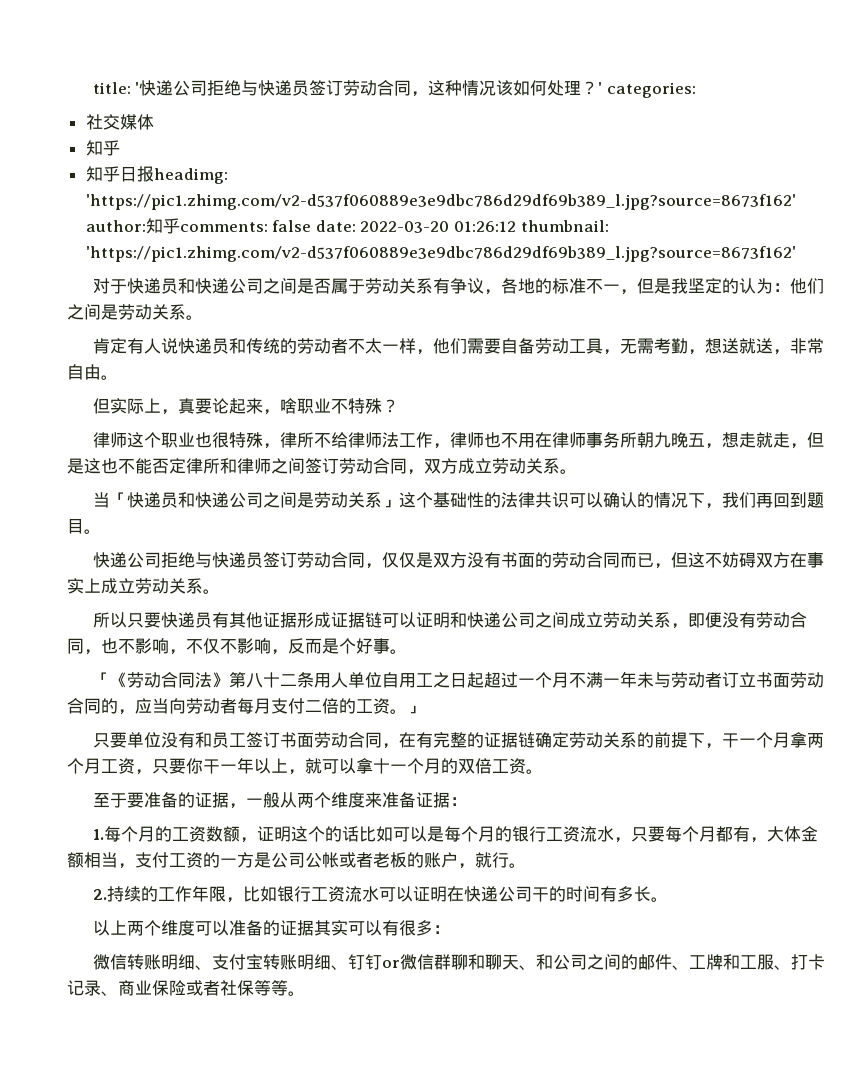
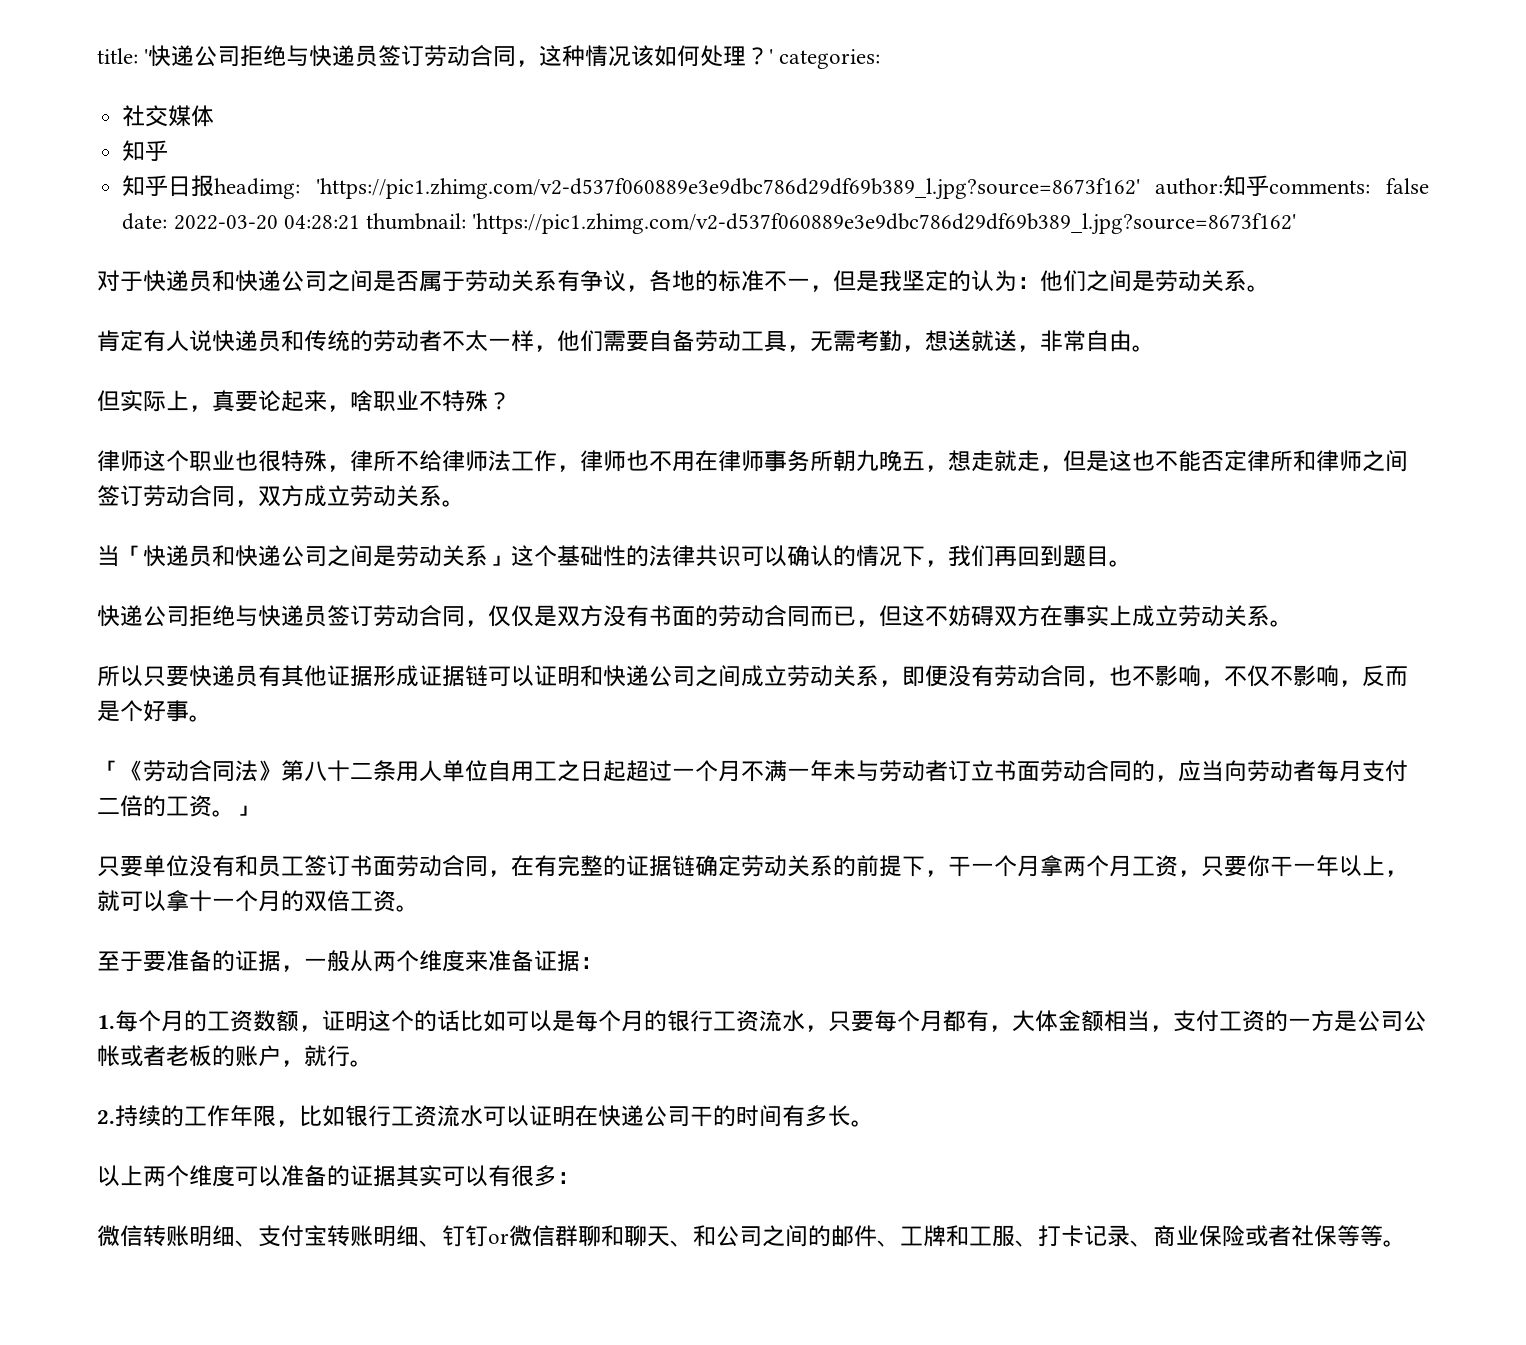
- 知乎日报headimg: 'https://pic1.zhimg.com/v2-d537f060889e3e9dbc786d29df69b389_l.jpg?source=8673f162' author:知乎comments: false date: 2022-03-20 01:26:12 thumbnail: 'https://pic1.zhimg.com/v2-d537f060889e3e9dbc786d29df69b389_l.jpg?source=8673f162'
+ 知乎日报headimg: 'https://pic1.zhimg.com/v2-d537f060889e3e9dbc786d29df69b389_l.jpg?source=8673f162' author:知乎comments: false date: 2022-03-20 04:28:21 thumbnail: 'https://pic1.zhimg.com/v2-d537f060889e3e9dbc786d29df69b389_l.jpg?source=8673f162'

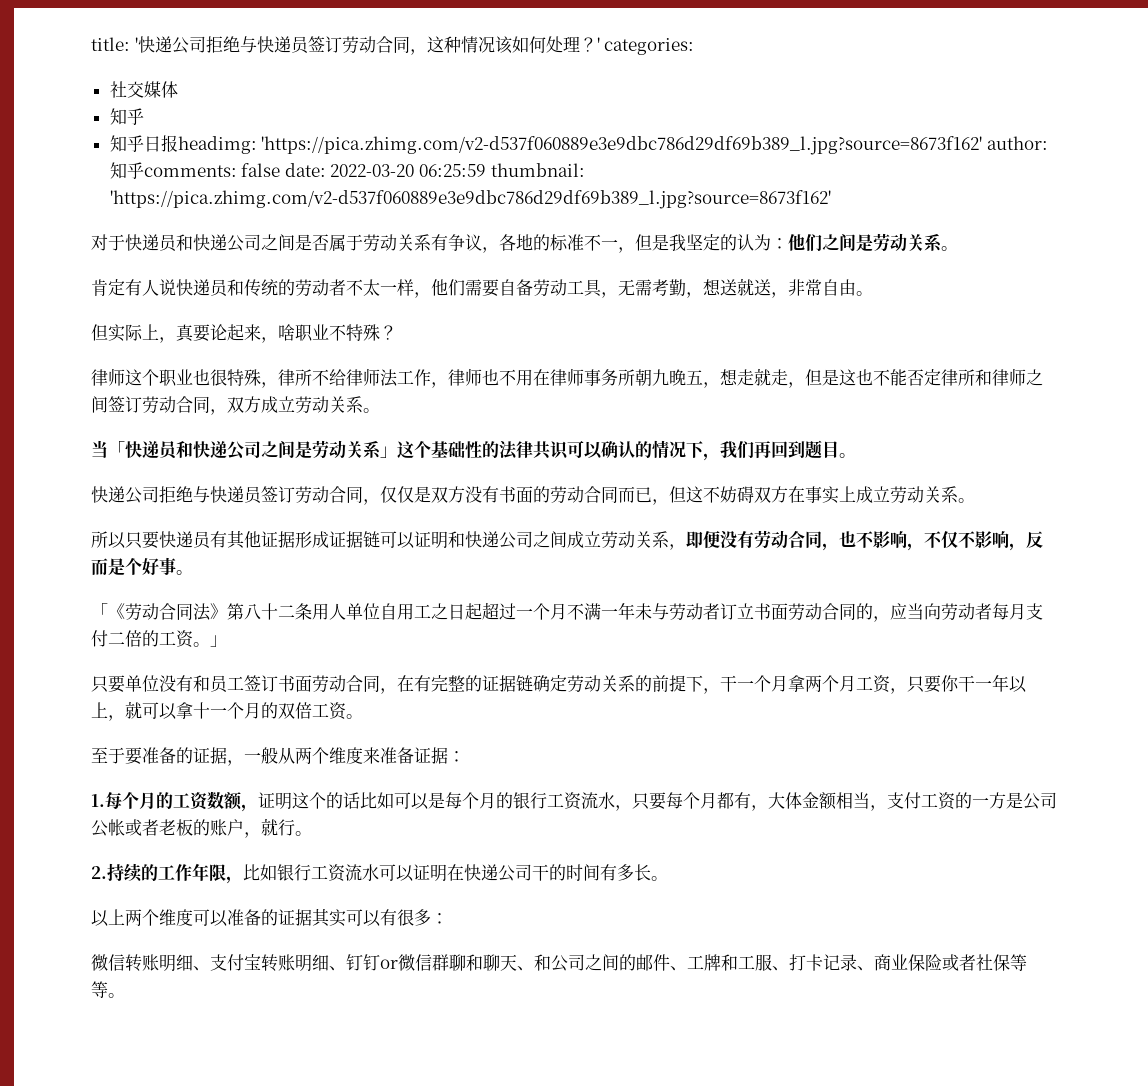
- 知乎日报headimg: 'https://pic1.zhimg.com/v2-d537f060889e3e9dbc786d29df69b389_l.jpg?source=8673f162' author:知乎comments: false date: 2022-03-20 04:28:21 thumbnail: 'https://pic1.zhimg.com/v2-d537f060889e3e9dbc786d29df69b389_l.jpg?source=8673f162'
+ 知乎日报headimg: 'https://pica.zhimg.com/v2-d537f060889e3e9dbc786d29df69b389_l.jpg?source=8673f162' author:知乎comments: false date: 2022-03-20 06:25:59 thumbnail: 'https://pica.zhimg.com/v2-d537f060889e3e9dbc786d29df69b389_l.jpg?source=8673f162'

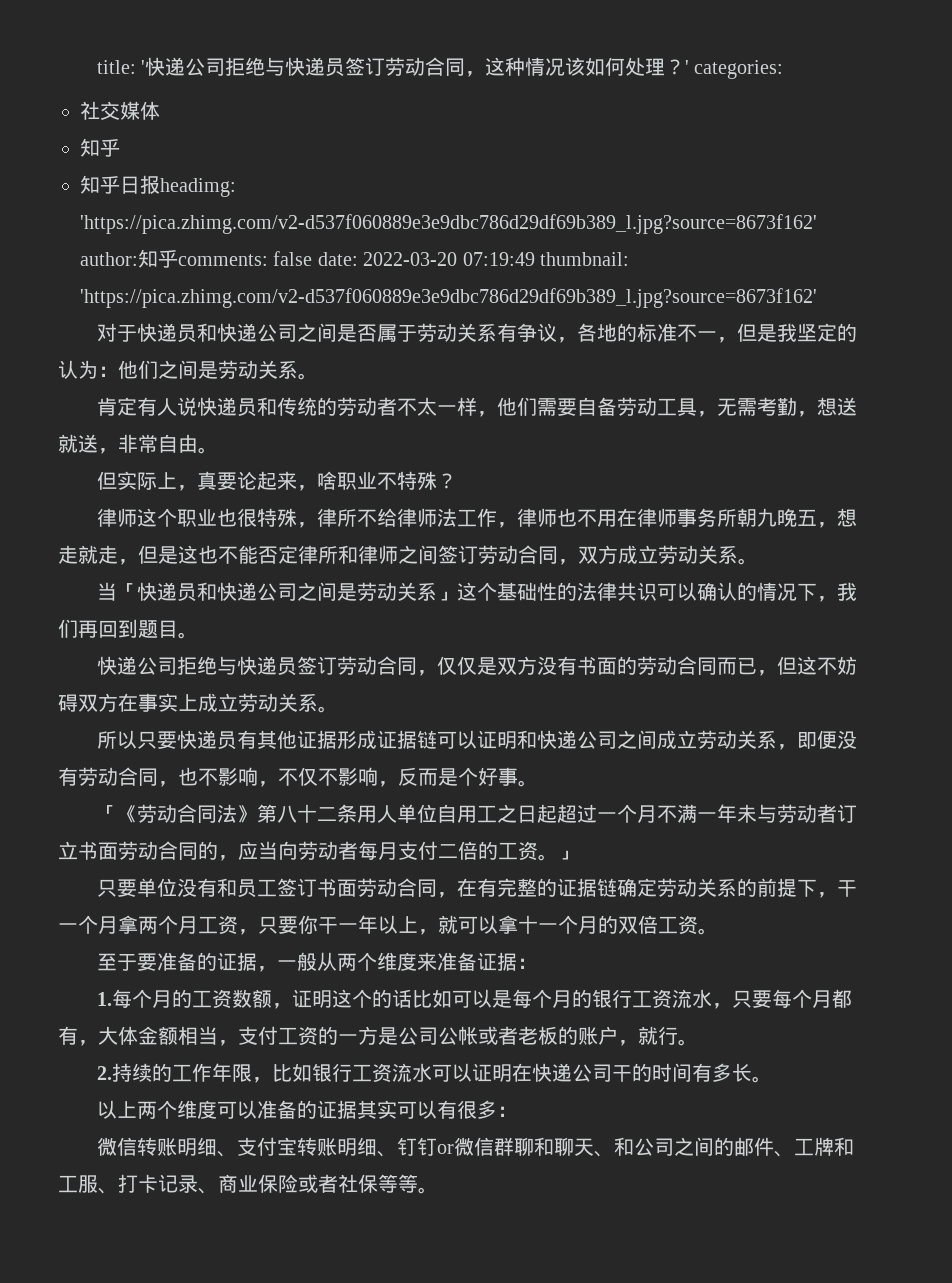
- 知乎日报headimg: 'https://pica.zhimg.com/v2-d537f060889e3e9dbc786d29df69b389_l.jpg?source=8673f162' author:知乎comments: false date: 2022-03-20 06:25:59 thumbnail: 'https://pica.zhimg.com/v2-d537f060889e3e9dbc786d29df69b389_l.jpg?source=8673f162'
+ 知乎日报headimg: 'https://pica.zhimg.com/v2-d537f060889e3e9dbc786d29df69b389_l.jpg?source=8673f162' author:知乎comments: false date: 2022-03-20 07:19:49 thumbnail: 'https://pica.zhimg.com/v2-d537f060889e3e9dbc786d29df69b389_l.jpg?source=8673f162'

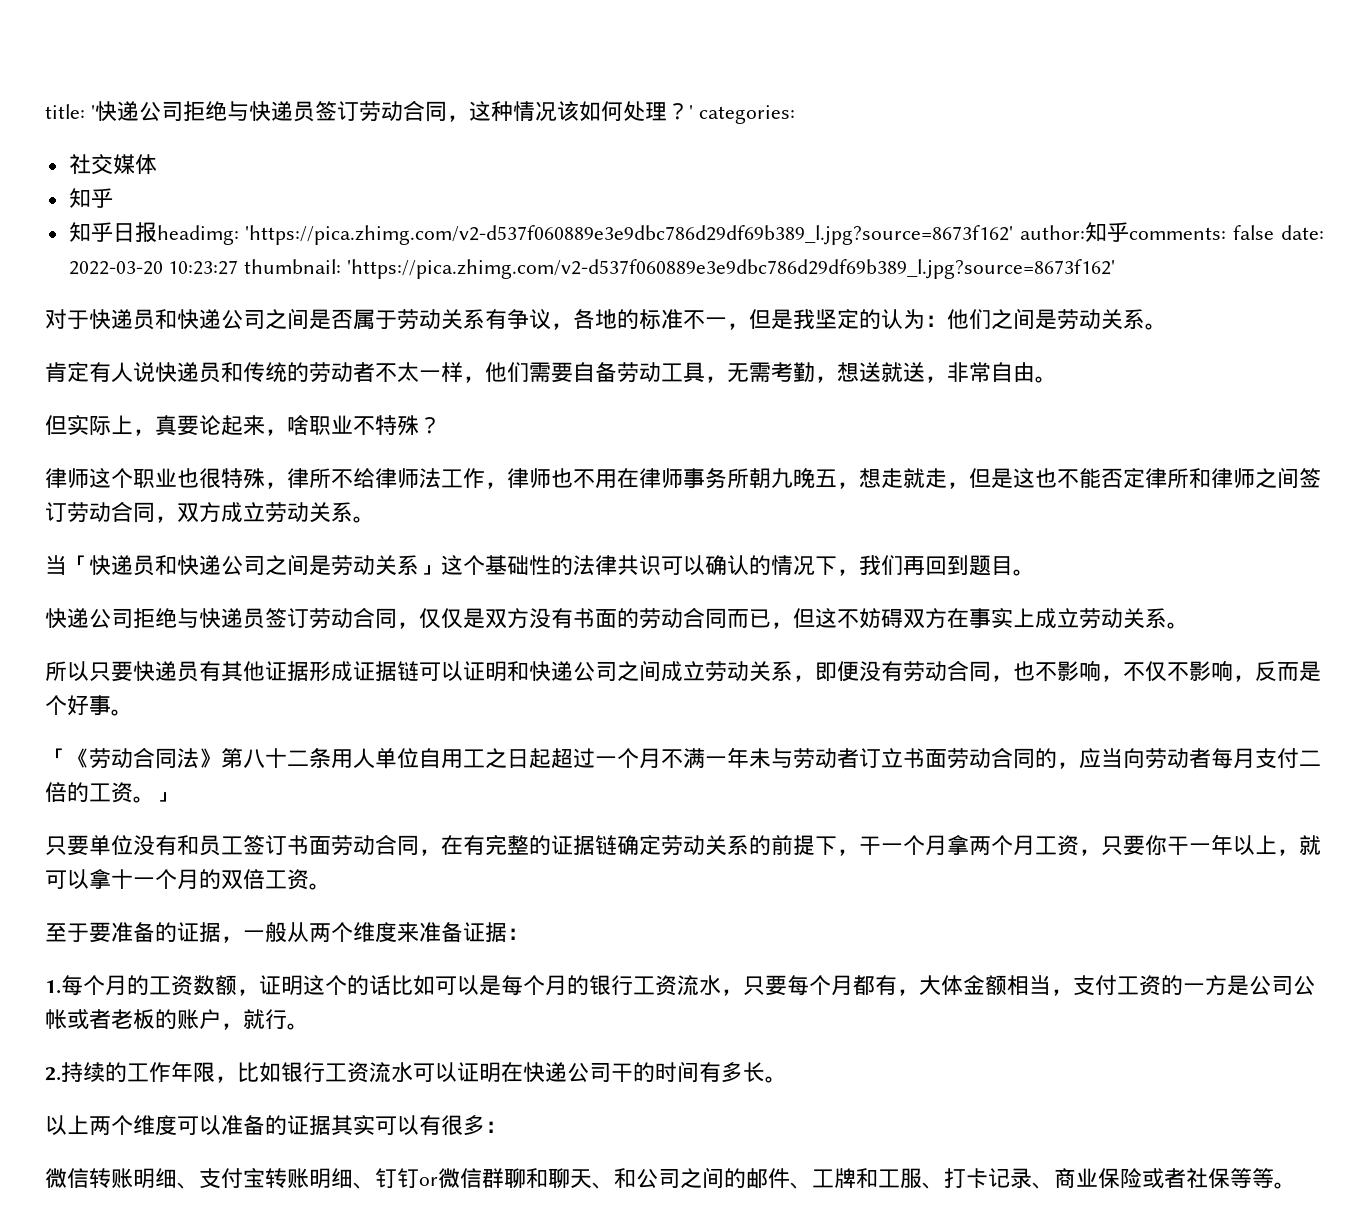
- 知乎日报headimg: 'https://pica.zhimg.com/v2-d537f060889e3e9dbc786d29df69b389_l.jpg?source=8673f162' author:知乎comments: false date: 2022-03-20 07:19:49 thumbnail: 'https://pica.zhimg.com/v2-d537f060889e3e9dbc786d29df69b389_l.jpg?source=8673f162'
+ 知乎日报headimg: 'https://pica.zhimg.com/v2-d537f060889e3e9dbc786d29df69b389_l.jpg?source=8673f162' author:知乎comments: false date: 2022-03-20 10:23:27 thumbnail: 'https://pica.zhimg.com/v2-d537f060889e3e9dbc786d29df69b389_l.jpg?source=8673f162'

